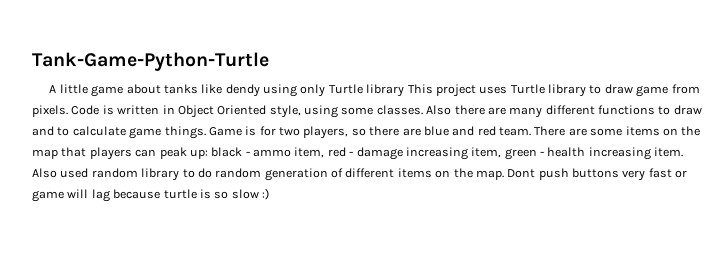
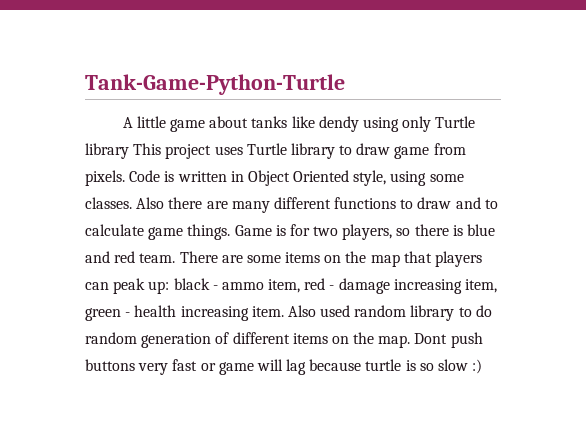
- Game is for two players, so there are blue and red team.
+ Game is for two players, so there is blue and red team.

